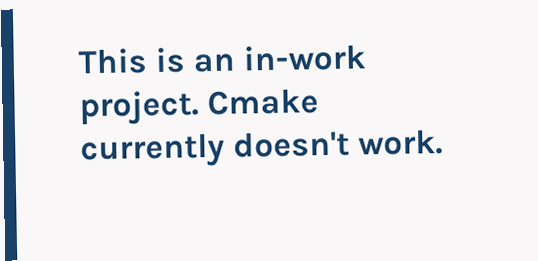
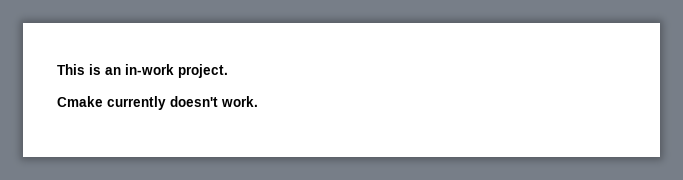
- This is an in-work project. Cmake currently doesn't work.
+ This is an in-work project.
+ Cmake currently doesn't work.

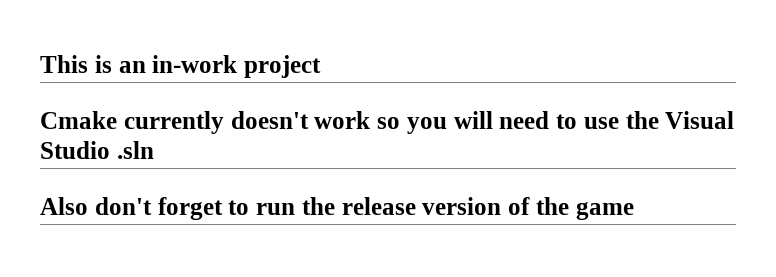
- This is an in-work project.
+ This is an in-work project
- Cmake currently doesn't work.
+ Cmake currently doesn't work so you will need to use the Visual Studio .sln
+ Also don't forget to run the release version of the game

